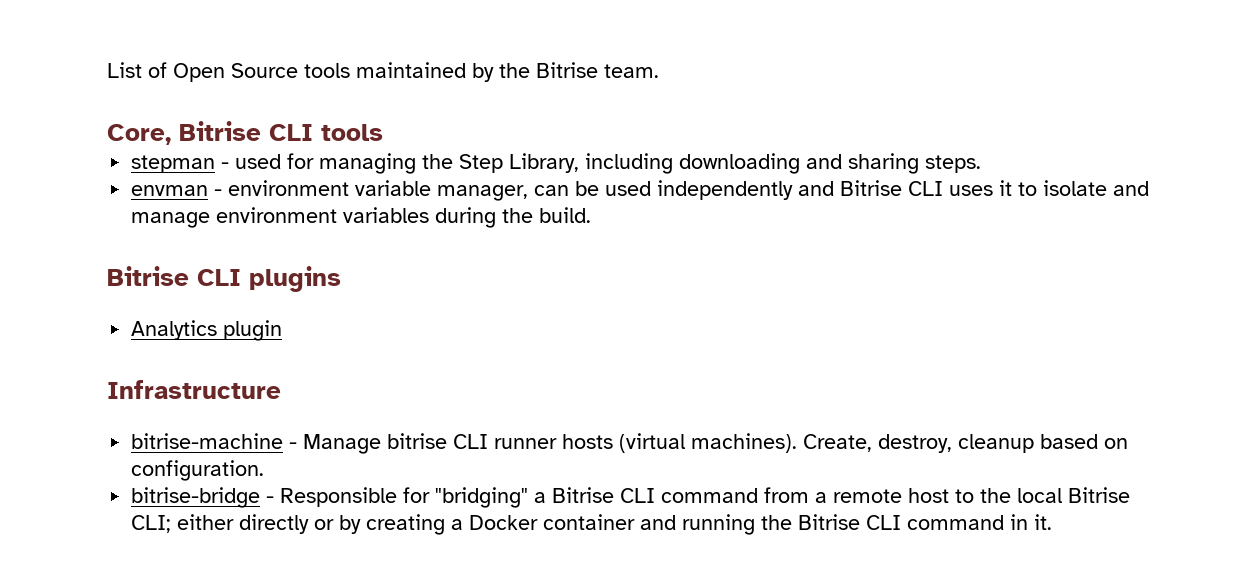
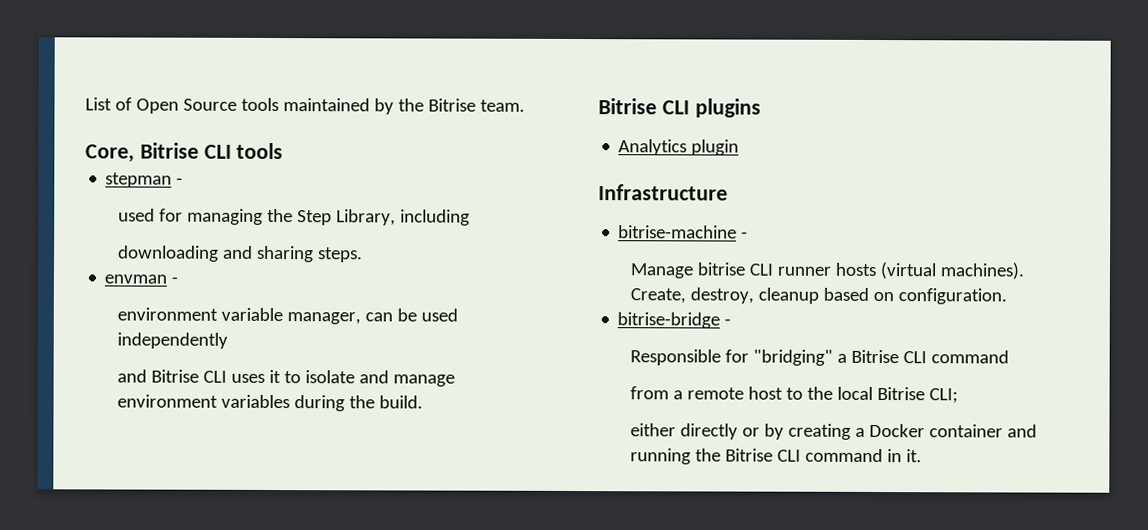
- stepman - used for managing the Step Library, including downloading and sharing steps.
+ stepman -
+ used for managing the Step Library, including
+ downloading and sharing steps.
- envman - environment variable manager, can be used independently and Bitrise CLI uses it to isolate and manage environment variables during the build.
+ envman -
+ environment variable manager, can be used independently
+ and Bitrise CLI uses it to isolate and manage environment variables during the build.
- bitrise-machine - Manage bitrise CLI runner hosts (virtual machines).
+ bitrise-machine -
+ Manage bitrise CLI runner hosts (virtual machines).
- bitrise-bridge - Responsible for "bridging" a Bitrise CLI command from a remote host to the local Bitrise CLI; either directly or by creating a Docker container and running the Bitrise CLI command in it.
+ bitrise-bridge -
+ Responsible for "bridging" a Bitrise CLI command
+ from a remote host to the local Bitrise CLI;
+ either directly or by creating a Docker container and running the Bitrise CLI command in it.

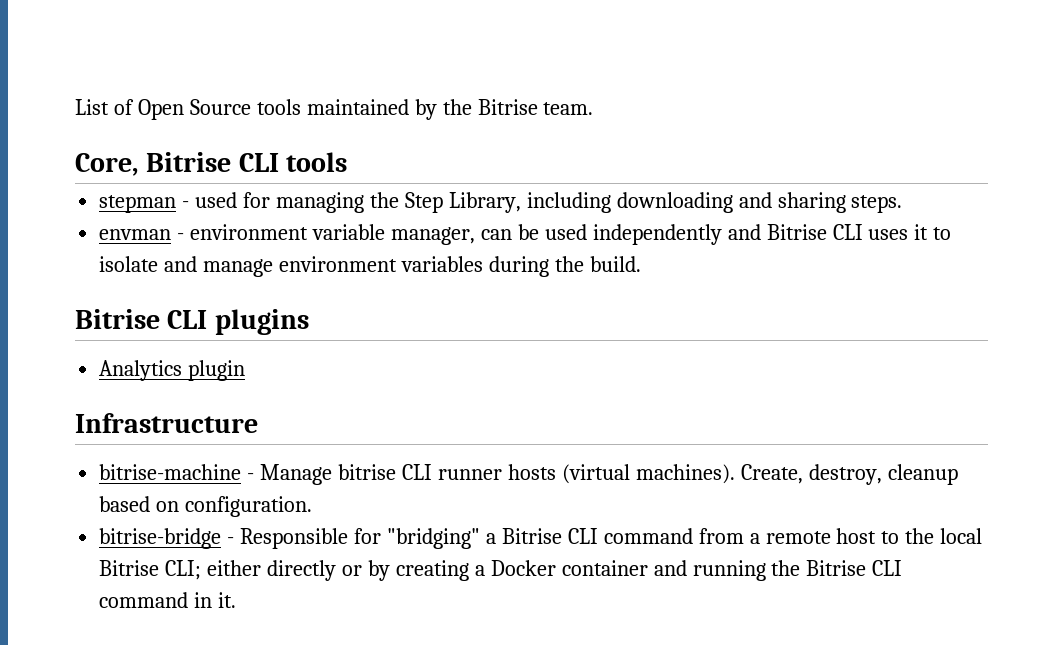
- stepman -
- used for managing the Step Library, including
- downloading and sharing steps.
+ stepman - used for managing the Step Library, including downloading and sharing steps.
- envman -
- environment variable manager, can be used independently
- and Bitrise CLI uses it to isolate and manage environment variables during the build.
+ envman - environment variable manager, can be used independently and Bitrise CLI uses it to isolate and manage environment variables during the build.
- bitrise-machine -
- Manage bitrise CLI runner hosts (virtual machines).
+ bitrise-machine - Manage bitrise CLI runner hosts (virtual machines).
- bitrise-bridge -
- Responsible for "bridging" a Bitrise CLI command
- from a remote host to the local Bitrise CLI;
- either directly or by creating a Docker container and running the Bitrise CLI command in it.
+ bitrise-bridge - Responsible for "bridging" a Bitrise CLI command from a remote host to the local Bitrise CLI; either directly or by creating a Docker container and running the Bitrise CLI command in it.

